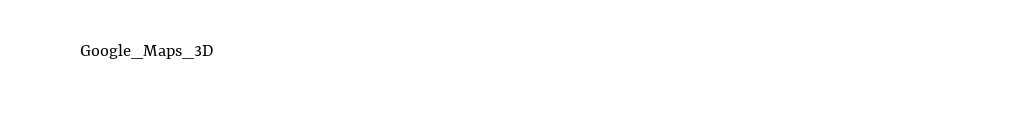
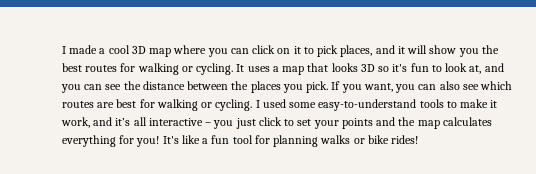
- Google_Maps_3D
+ I made a cool 3D map where you can click on it to pick places, and it will show you the best routes for walking or cycling. It uses a map that looks 3D so it's fun to look at, and you can see the distance between the places you pick. If you want, you can also see which routes are best for walking or cycling. I used some easy-to-understand tools to make it work, and it’s all interactive – you just click to set your points and the map calculates everything for you! It's like a fun tool for planning walks or bike rides!

